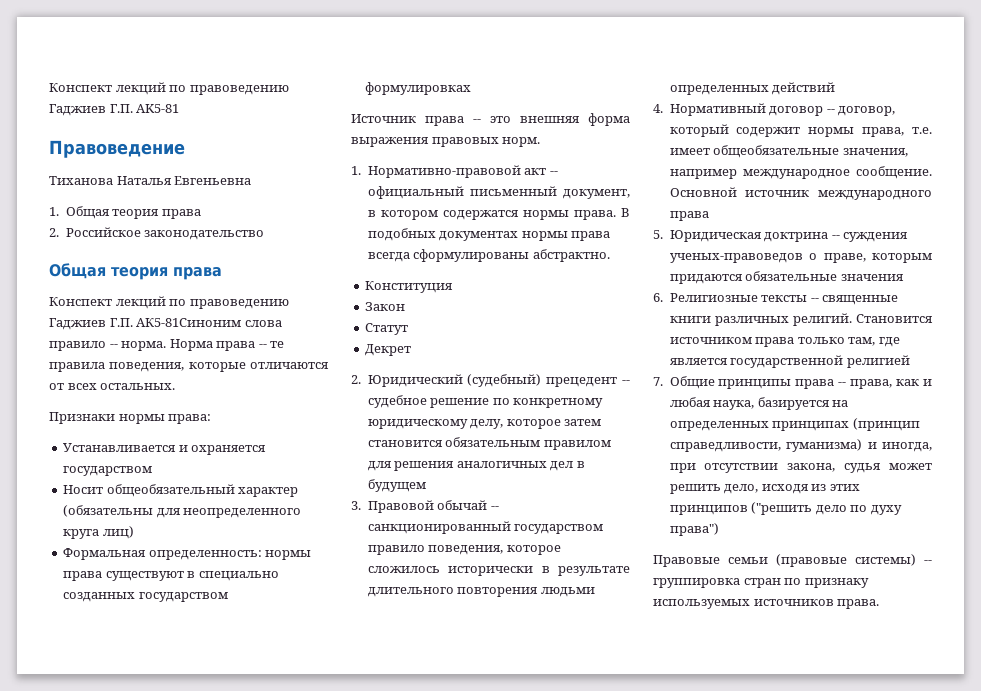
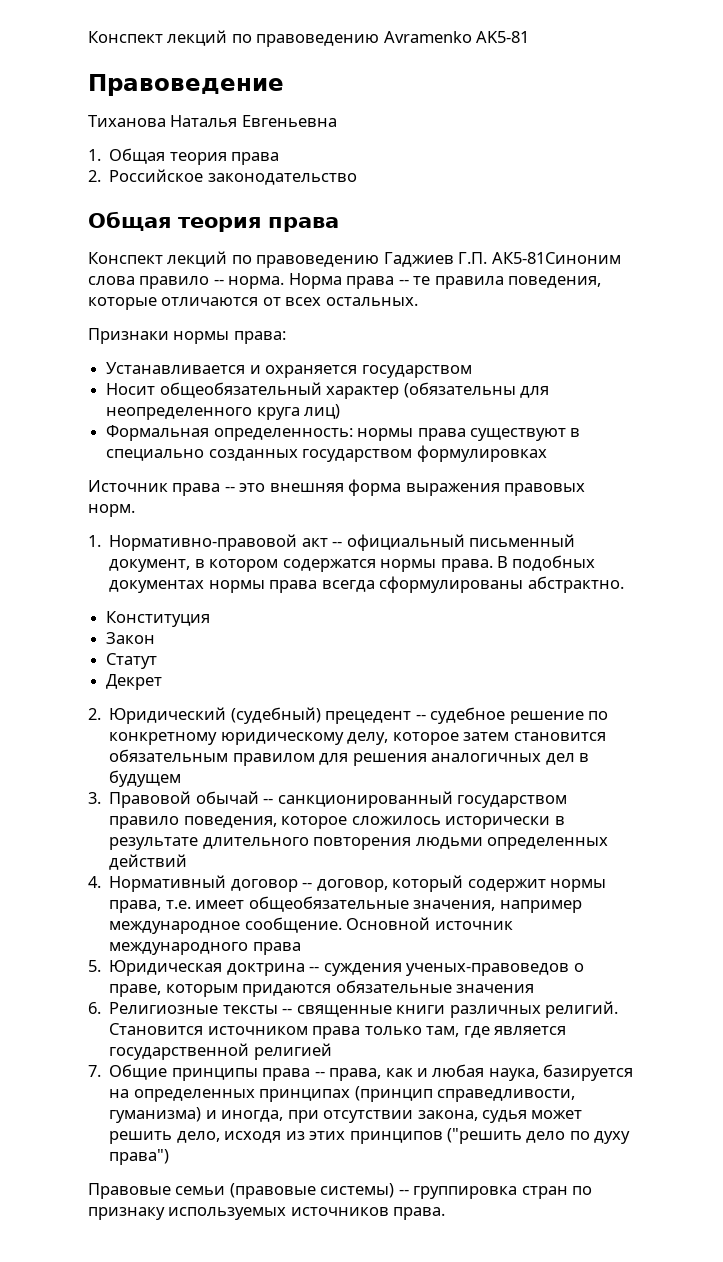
- Конспект лекций по правоведению Гаджиев Г.П. AK5-81
+ Конспект лекций по правоведению Avramenko AK5-81

